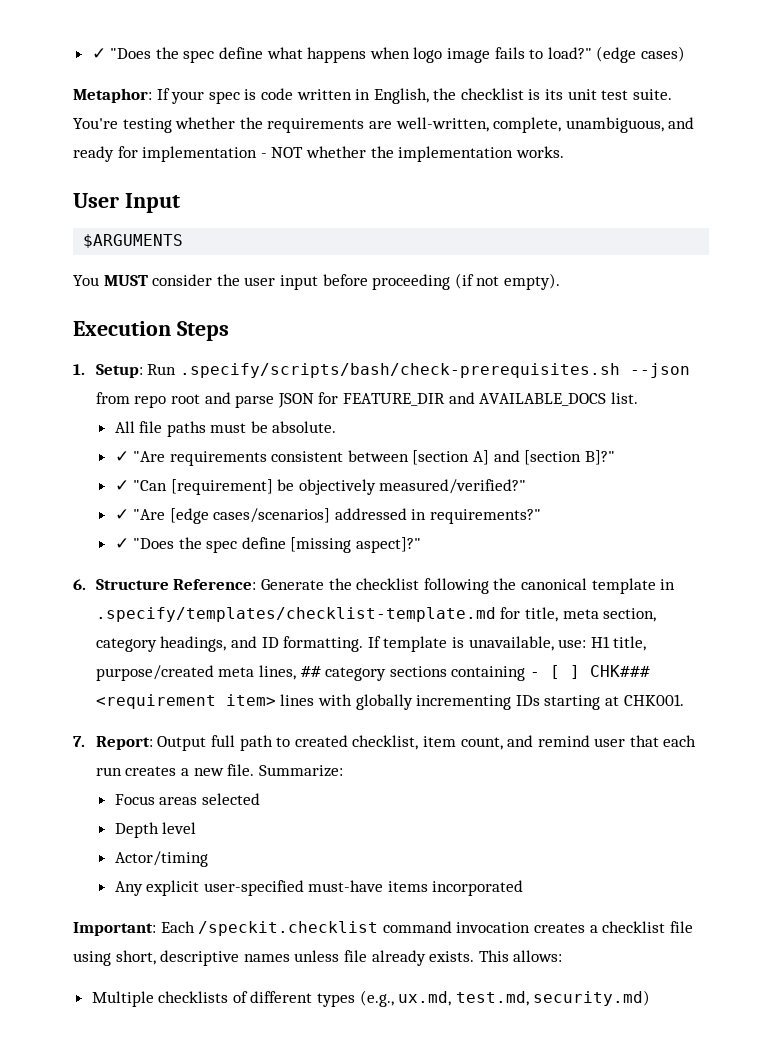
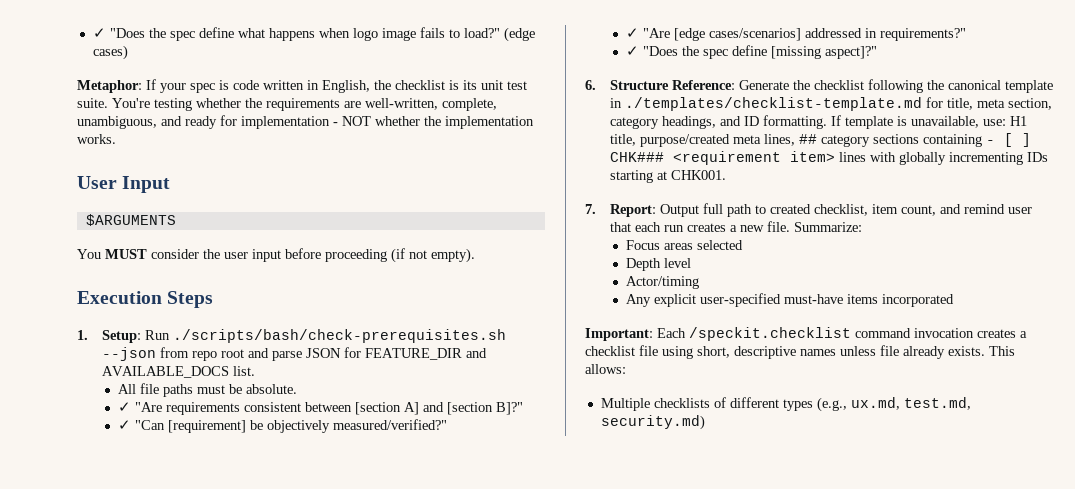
- 1. Setup: Run .specify/scripts/bash/check-prerequisites.sh --json from repo root and parse JSON for FEATURE_DIR and AVAILABLE_DOCS list.
+ 1. Setup: Run ./scripts/bash/check-prerequisites.sh --json from repo root and parse JSON for FEATURE_DIR and AVAILABLE_DOCS list.
- 6. Structure Reference: Generate the checklist following the canonical template in .specify/templates/checklist-template.md for title, meta section, category headings, and ID formatting.
+ 6. Structure Reference: Generate the checklist following the canonical template in ./templates/checklist-template.md for title, meta section, category headings, and ID formatting.

